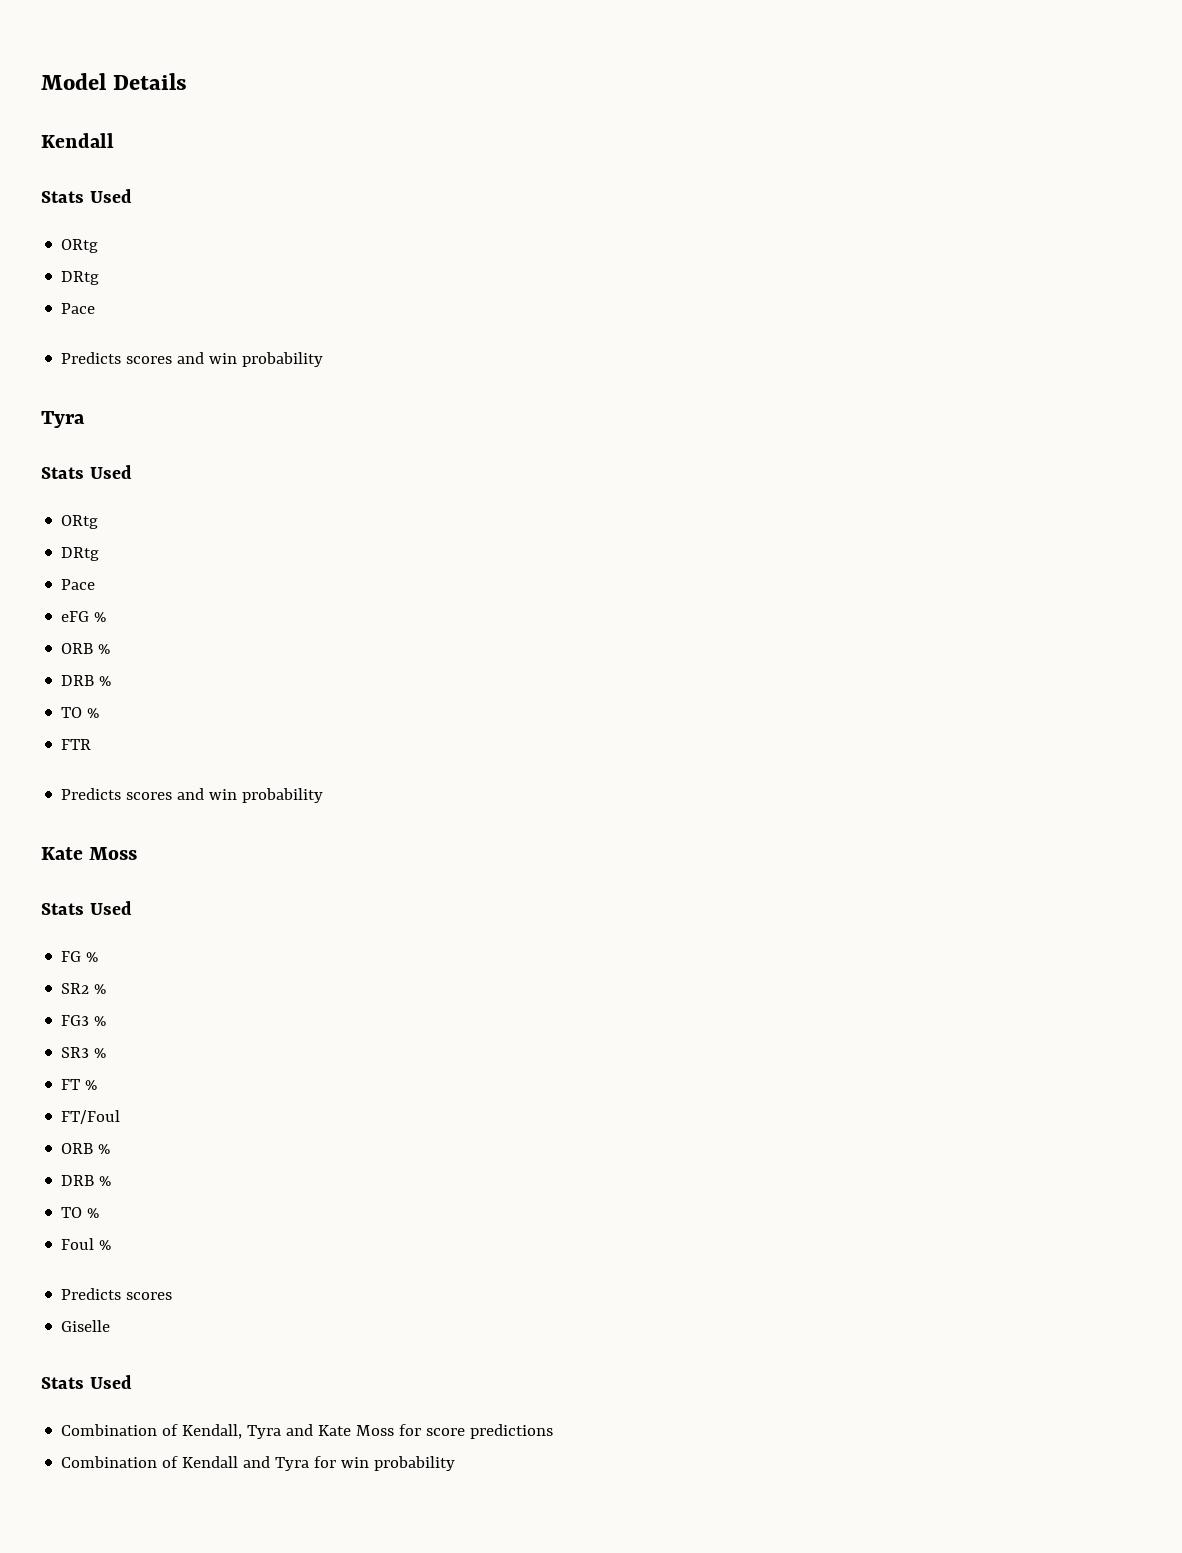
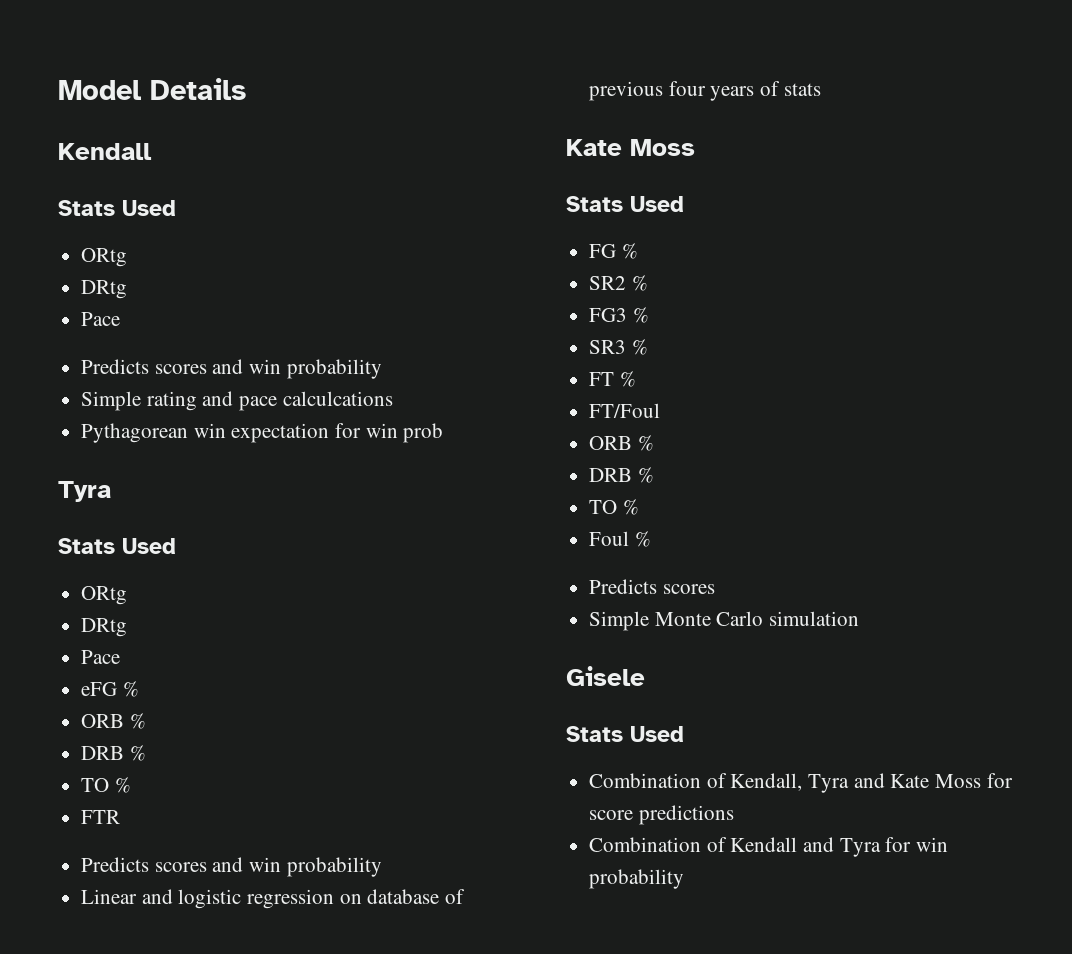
+ Simple rating and pace calculcations
+ Pythagorean win expectation for win prob
+ Linear and logistic regression on database of previous four years of stats
- Giselle
+ Simple Monte Carlo simulation
+ Gisele

